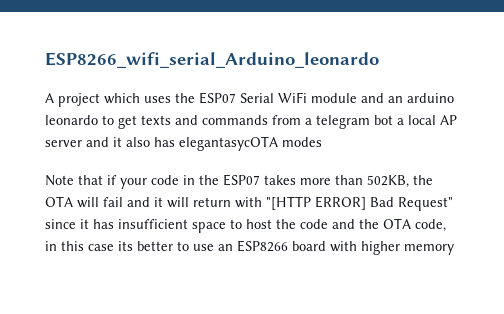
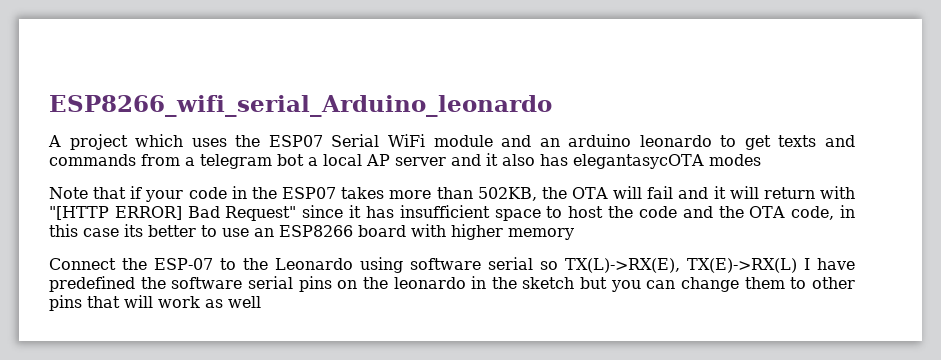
+ Connect the ESP-07 to the Leonardo using software serial so TX(L)->RX(E), TX(E)->RX(L) I have predefined the software serial pins on the leonardo in the sketch but you can change them to other pins that will work as well

